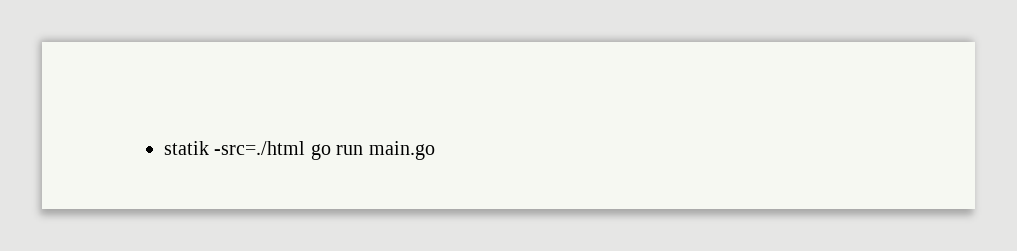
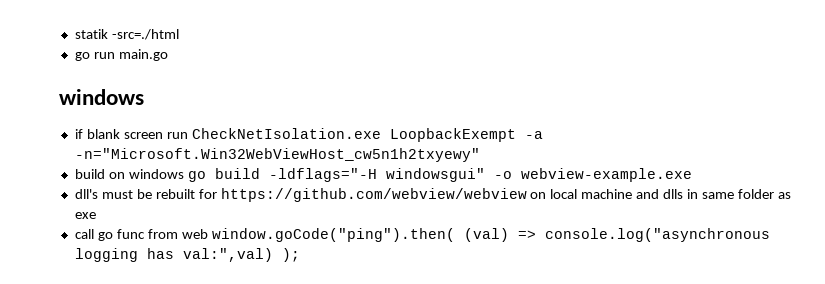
- statik -src=./html go run main.go
+ statik -src=./html
+ go run main.go
+ windows
+ if blank screen run CheckNetIsolation.exe LoopbackExempt -a -n="Microsoft.Win32WebViewHost_cw5n1h2txyewy"
+ build on windows go build -ldflags="-H windowsgui" -o webview-example.exe
+ dll's must be rebuilt for https://github.com/webview/webview on local machine and dlls in same folder as exe
+ call go func from web window.goCode("ping").then( (val) => console.log("asynchronous logging has val:",val) );

